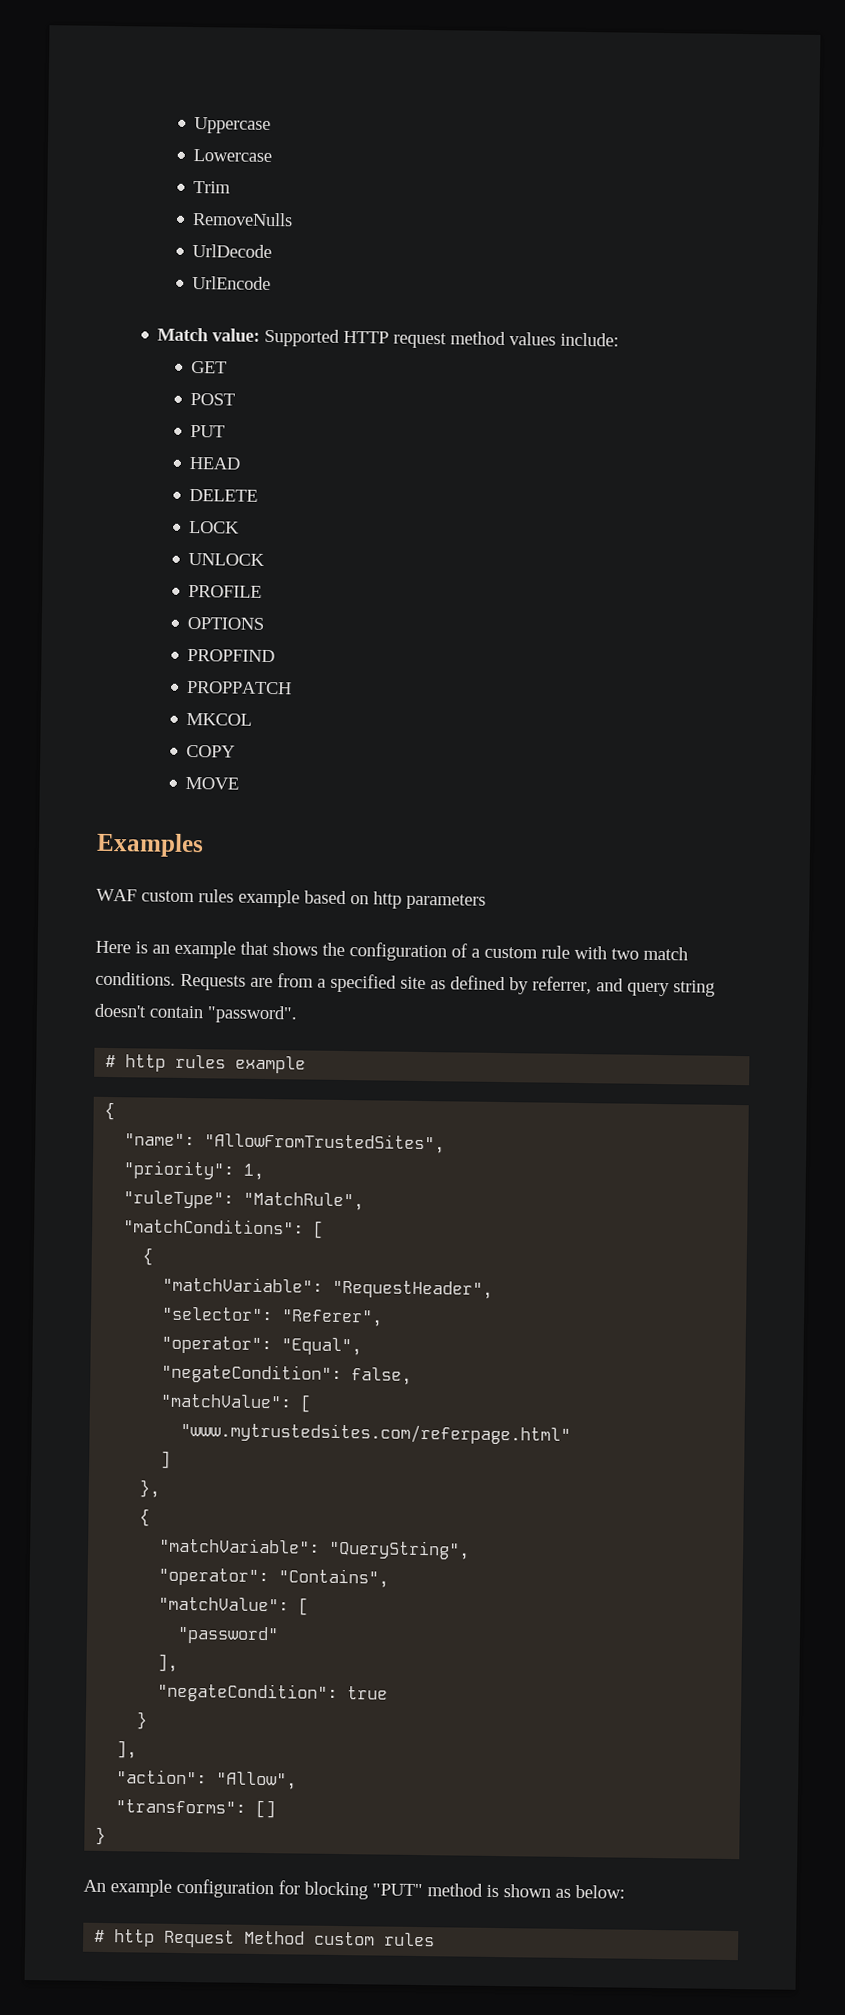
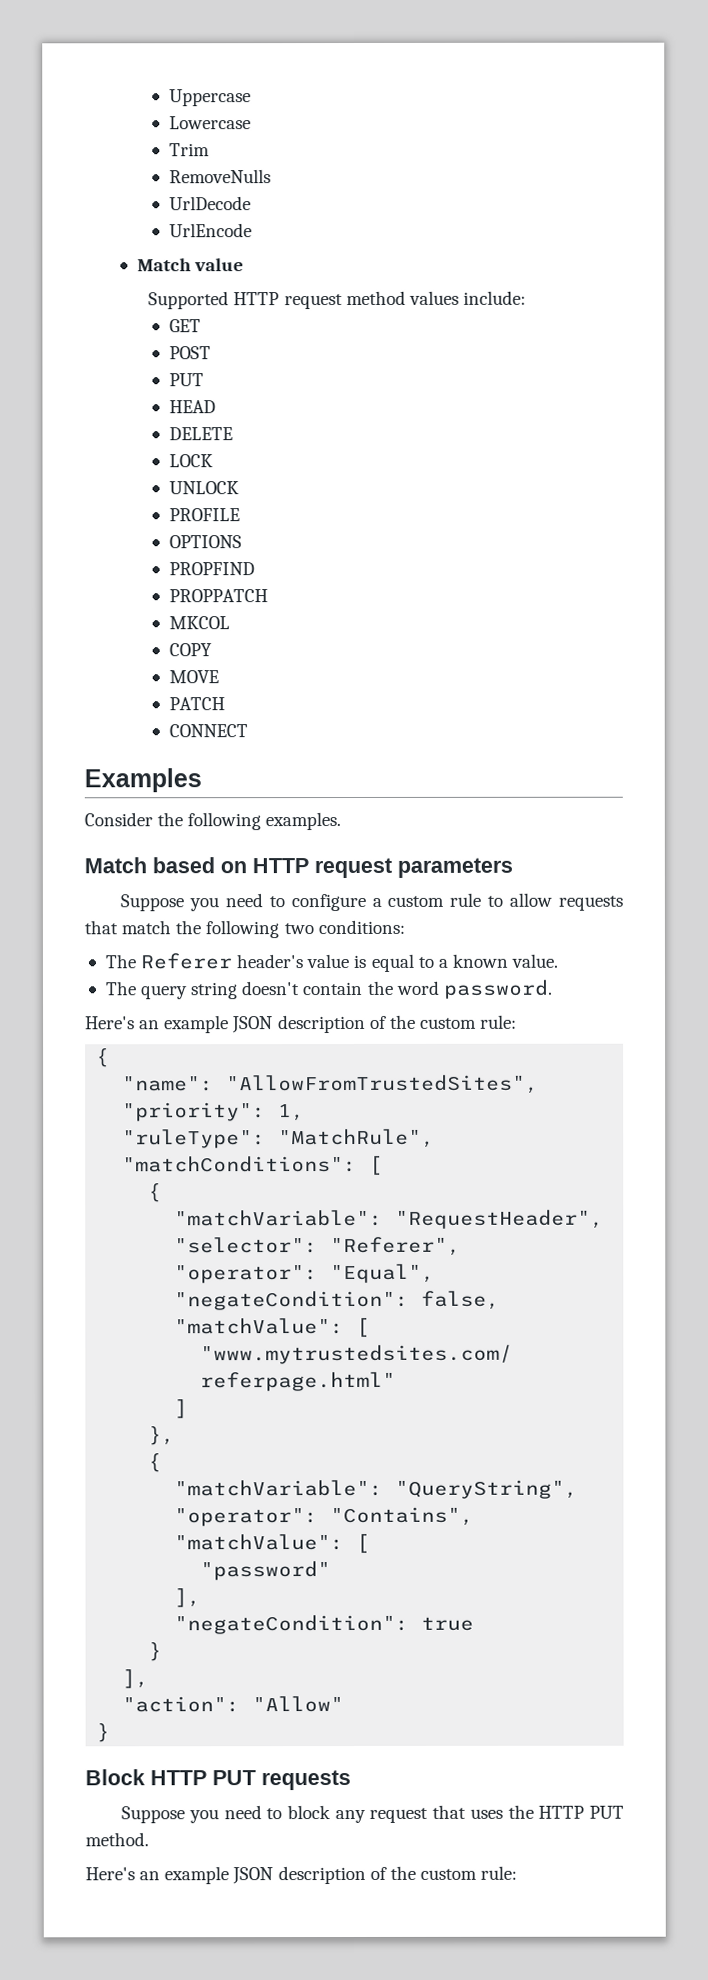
- Match value: Supported HTTP request method values include:
+ Match value
+ Supported HTTP request method values include:
+ PATCH
+ CONNECT
- WAF custom rules example based on http parameters
- Here is an example that shows the configuration of a custom rule with two match conditions. Requests are from a specified site as defined by referrer, and query string doesn't contain "password".
- # http rules example
+ Consider the following examples.
+ Match based on HTTP request parameters
+ Suppose you need to configure a custom rule to allow requests that match the following two conditions:
+ The Referer header's value is equal to a known value.
+ The query string doesn't contain the word password.
+ Here's an example JSON description of the custom rule:
- "action": "Allow",
- "transforms": []
+ "action": "Allow"
  }
- An example configuration for blocking "PUT" method is shown as below:
- # http Request Method custom rules
+ Block HTTP PUT requests
+ Suppose you need to block any request that uses the HTTP PUT method.
+ Here's an example JSON description of the custom rule:

